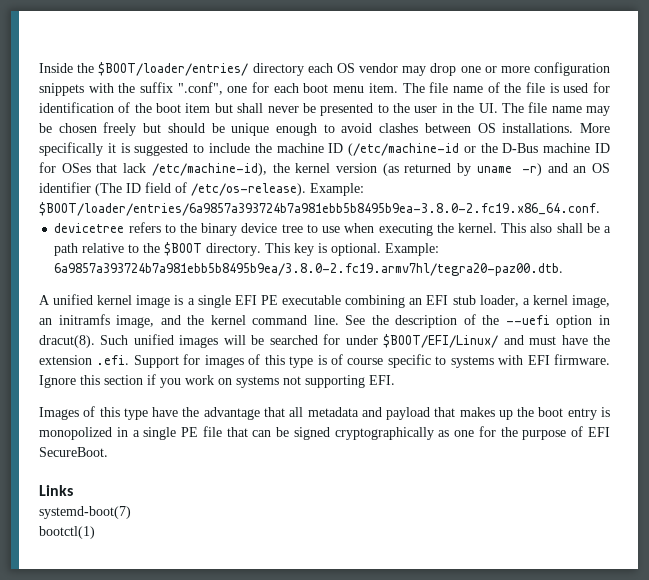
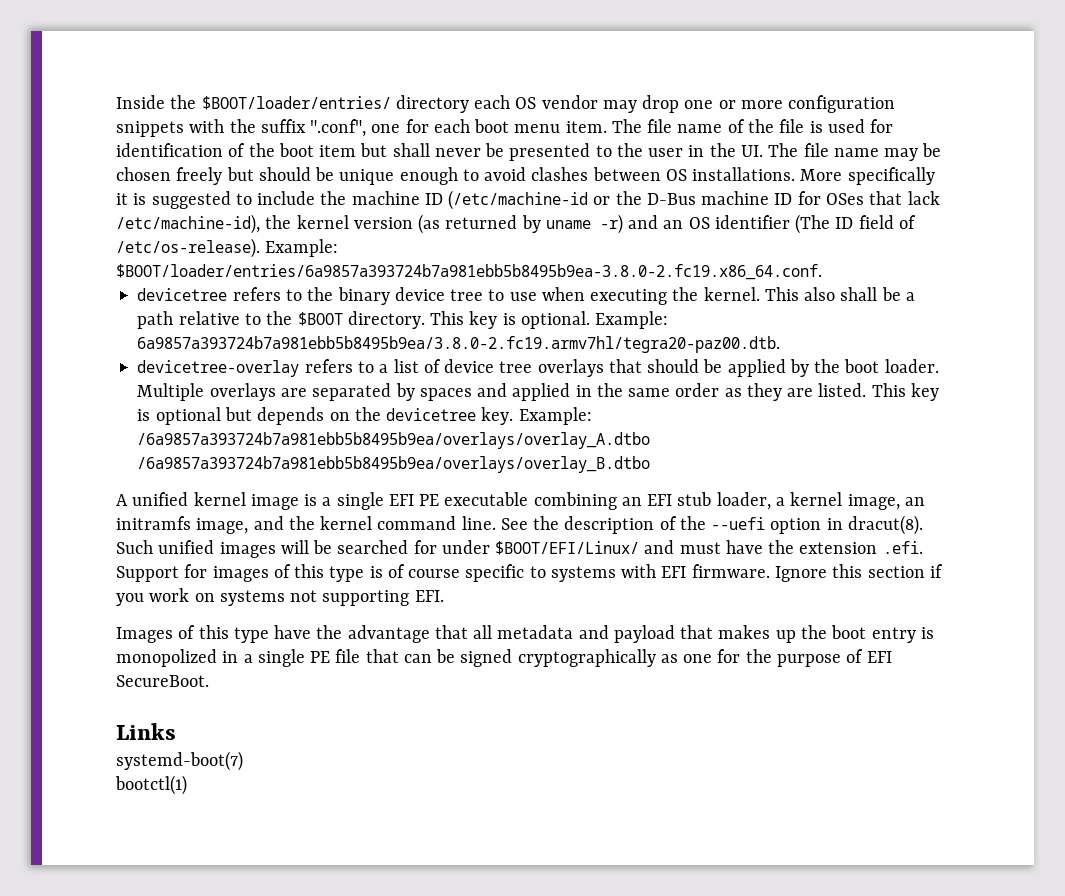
+ devicetree-overlay refers to a list of device tree overlays that should be applied by the boot loader. Multiple overlays are separated by spaces and applied in the same order as they are listed. This key is optional but depends on the devicetree key. Example: /6a9857a393724b7a981ebb5b8495b9ea/overlays/overlay_A.dtbo /6a9857a393724b7a981ebb5b8495b9ea/overlays/overlay_B.dtbo

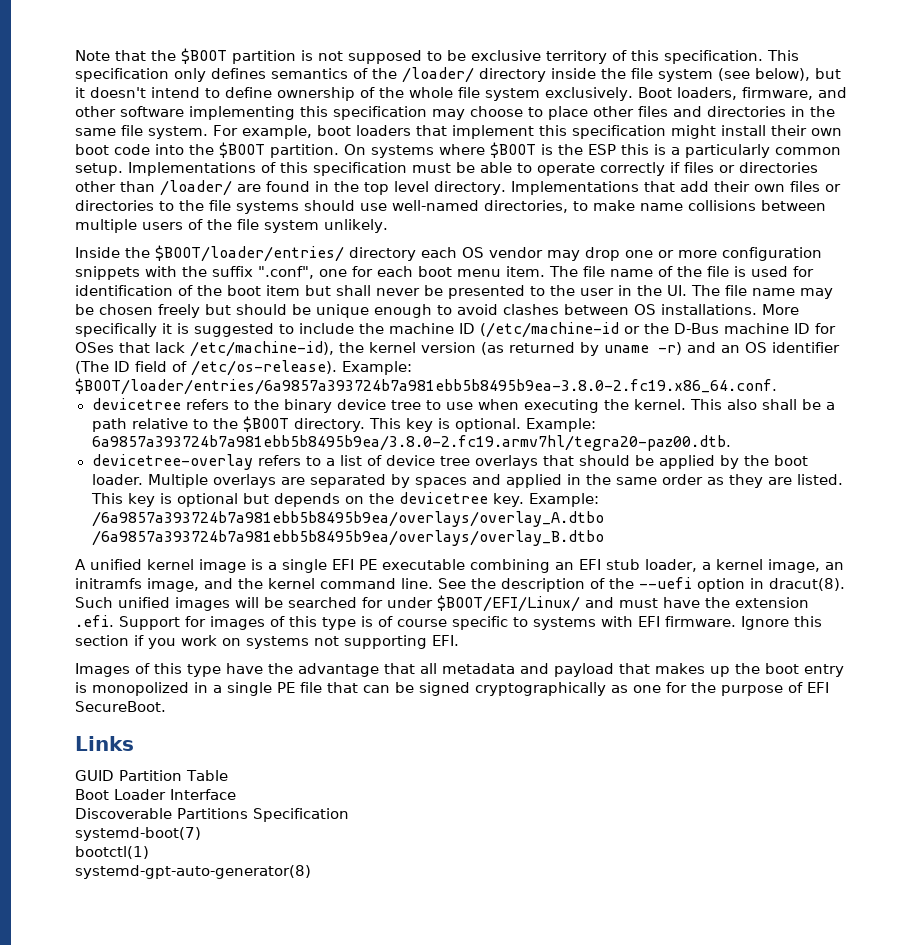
+ Note that the $BOOT partition is not supposed to be exclusive territory of this specification. This specification only defines semantics of the /loader/ directory inside the file system (see below), but it doesn't intend to define ownership of the whole file system exclusively. Boot loaders, firmware, and other software implementing this specification may choose to place other files and directories in the same file system. For example, boot loaders that implement this specification might install their own boot code into the $BOOT partition. On systems where $BOOT is the ESP this is a particularly common setup. Implementations of this specification must be able to operate correctly if files or directories other than /loader/ are found in the top level directory. Implementations that add their own files or directories to the file systems should use well-named directories, to make name collisions between multiple users of the file system unlikely.
+ GUID Partition Table
+ Boot Loader Interface
+ Discoverable Partitions Specification
+ systemd-gpt-auto-generator(8)

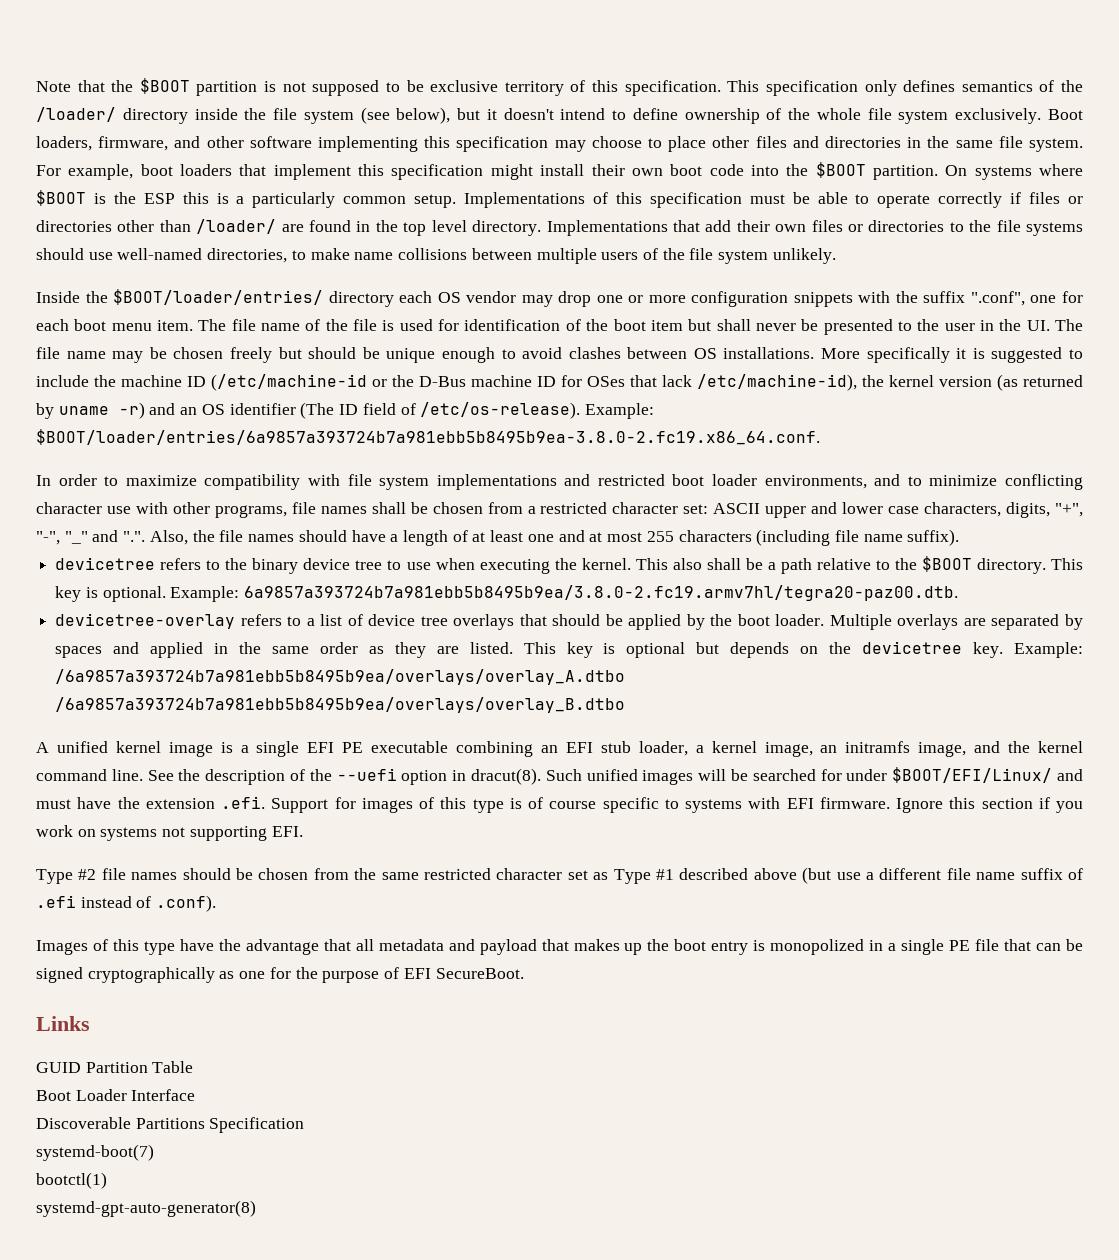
+ In order to maximize compatibility with file system implementations and restricted boot loader environments, and to minimize conflicting character use with other programs, file names shall be chosen from a restricted character set: ASCII upper and lower case characters, digits, "+", "-", "_" and ".". Also, the file names should have a length of at least one and at most 255 characters (including file name suffix).
+ Type #2 file names should be chosen from the same restricted character set as Type #1 described above (but use a different file name suffix of .efi instead of .conf).

